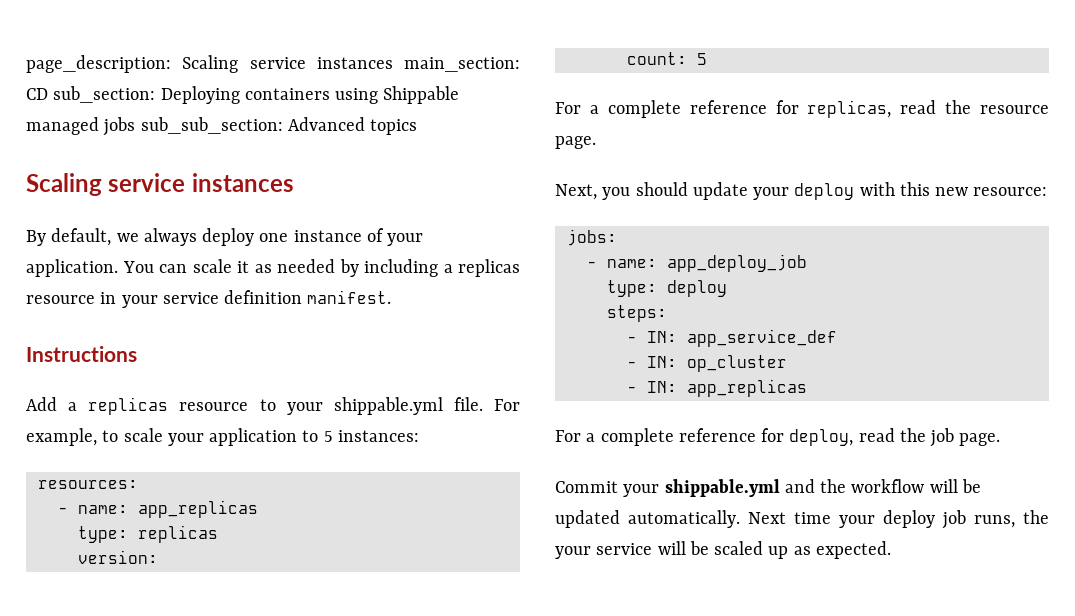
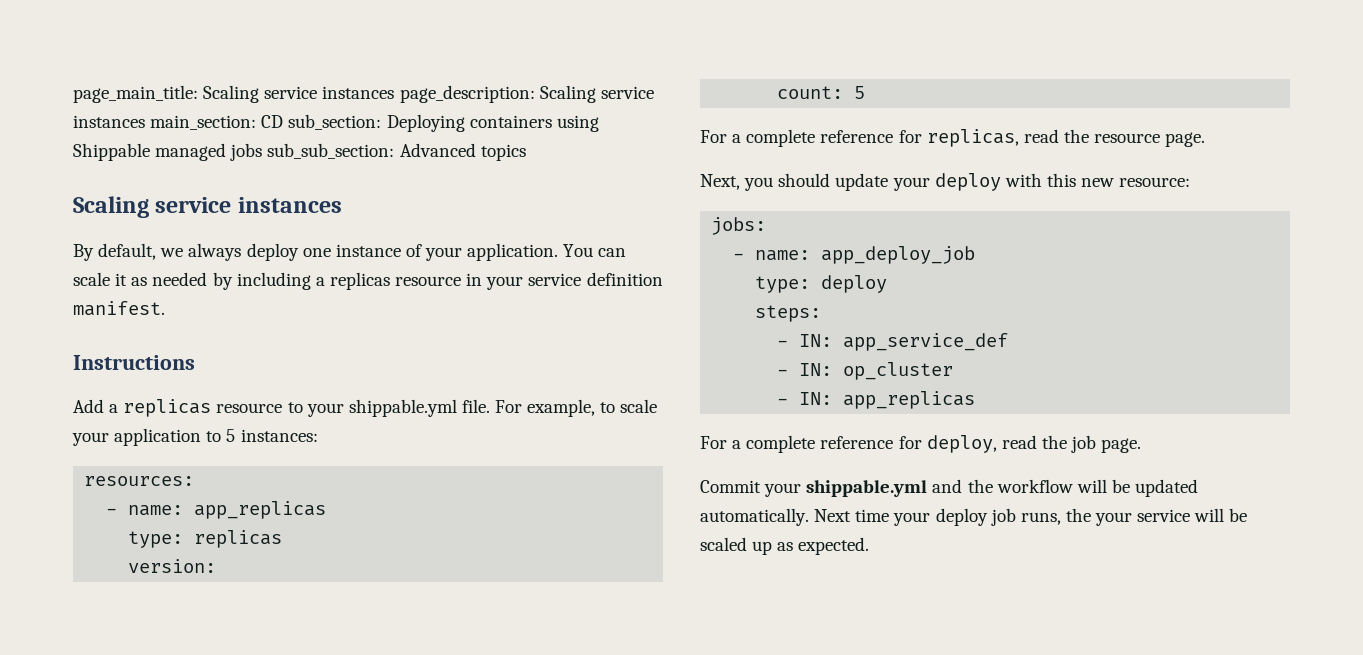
- page_description: Scaling service instances main_section: CD sub_section: Deploying containers using Shippable managed jobs sub_sub_section: Advanced topics
+ page_main_title: Scaling service instances page_description: Scaling service instances main_section: CD sub_section: Deploying containers using Shippable managed jobs sub_sub_section: Advanced topics

